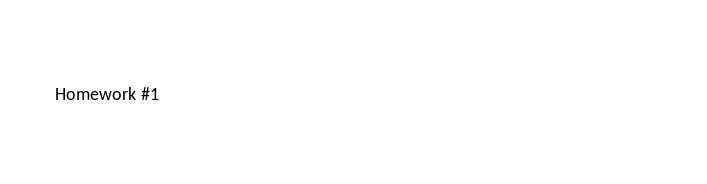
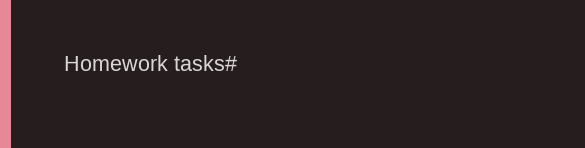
- Homework #1
+ Homework tasks#

